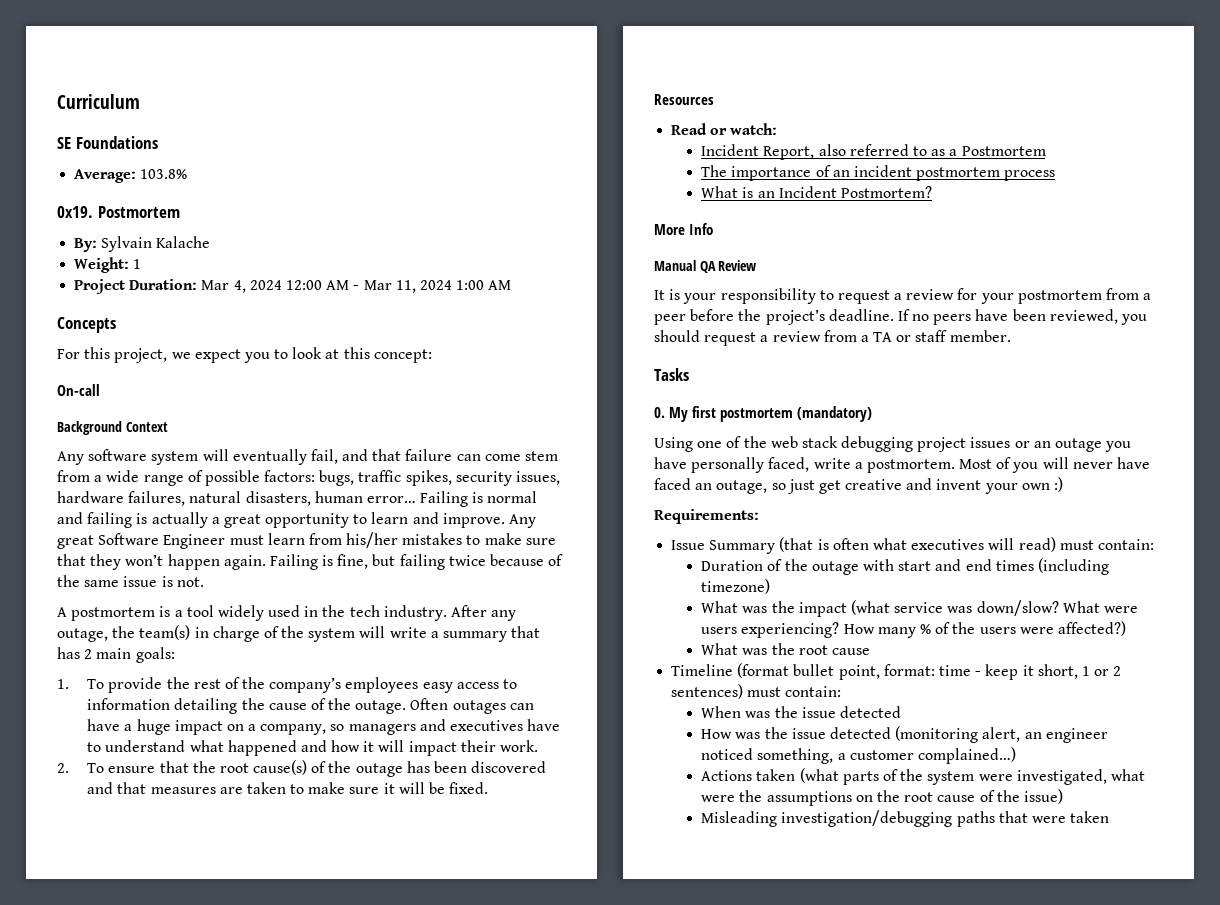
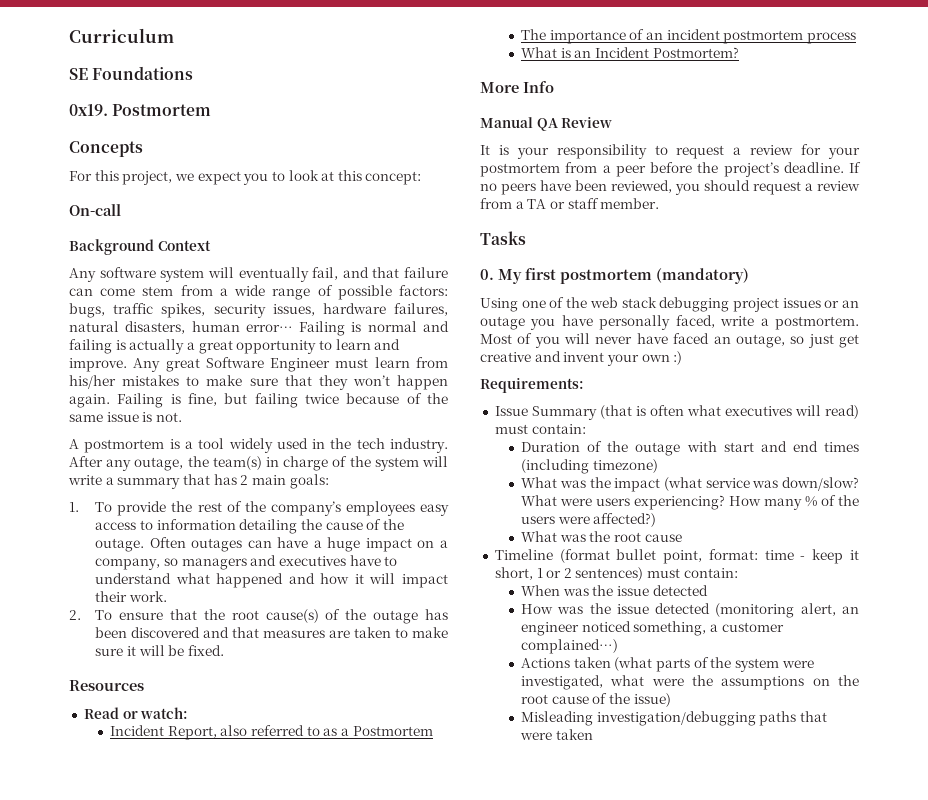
- Average: 103.8%
- By: Sylvain Kalache
- Weight: 1
- Project Duration: Mar 4, 2024 12:00 AM - Mar 11, 2024 1:00 AM

